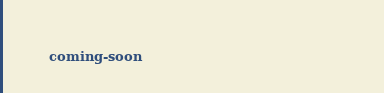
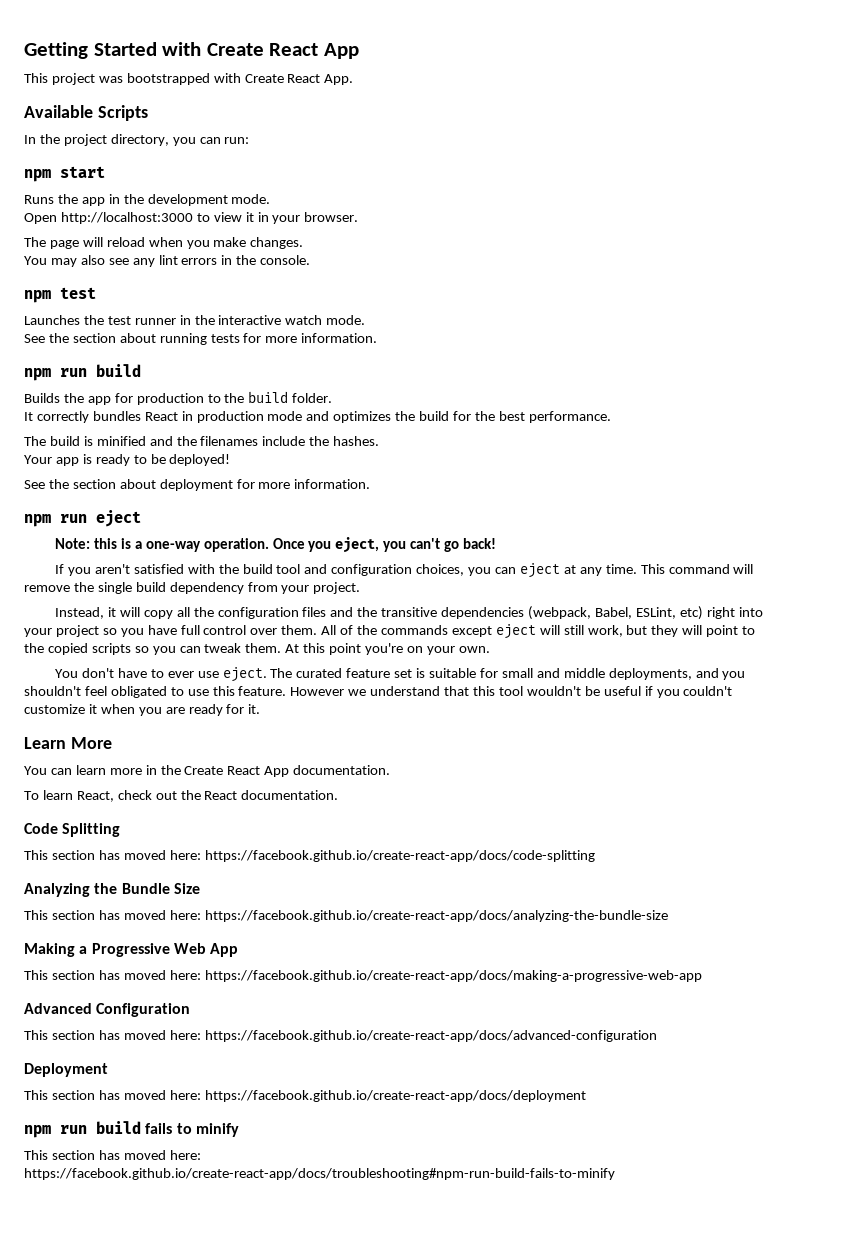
- coming-soon
+ Getting Started with Create React App
+ This project was bootstrapped with Create React App.
+ Available Scripts
+ In the project directory, you can run:
+ npm start
+ Runs the app in the development mode.
+ Open http://localhost:3000 to view it in your browser.
+ The page will reload when you make changes.
+ You may also see any lint errors in the console.
+ npm test
+ Launches the test runner in the interactive watch mode.
+ See the section about running tests for more information.
+ npm run build
+ Builds the app for production to the build folder.
+ It correctly bundles React in production mode and optimizes the build for the best performance.
+ The build is minified and the filenames include the hashes.
+ Your app is ready to be deployed!
+ See the section about deployment for more information.
+ npm run eject
+ Note: this is a one-way operation. Once you eject, you can't go back!
+ If you aren't satisfied with the build tool and configuration choices, you can eject at any time. This command will remove the single build dependency from your project.
+ Instead, it will copy all the configuration files and the transitive dependencies (webpack, Babel, ESLint, etc) right into your project so you have full control over them. All of the commands except eject will still work, but they will point to the copied scripts so you can tweak them. At this point you're on your own.
+ You don't have to ever use eject. The curated feature set is suitable for small and middle deployments, and you shouldn't feel obligated to use this feature. However we understand that this tool wouldn't be useful if you couldn't customize it when you are ready for it.
+ Learn More
+ You can learn more in the Create React App documentation.
+ To learn React, check out the React documentation.
+ Code Splitting
+ This section has moved here: https://facebook.github.io/create-react-app/docs/code-splitting
+ Analyzing the Bundle Size
+ This section has moved here: https://facebook.github.io/create-react-app/docs/analyzing-the-bundle-size
+ Making a Progressive Web App
+ This section has moved here: https://facebook.github.io/create-react-app/docs/making-a-progressive-web-app
+ Advanced Configuration
+ This section has moved here: https://facebook.github.io/create-react-app/docs/advanced-configuration
+ Deployment
+ This section has moved here: https://facebook.github.io/create-react-app/docs/deployment
+ npm run build fails to minify
+ This section has moved here: https://facebook.github.io/create-react-app/docs/troubleshooting#npm-run-build-fails-to-minify

